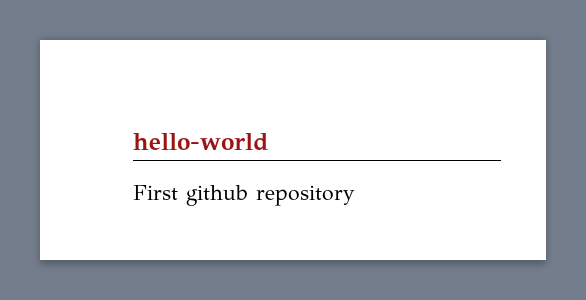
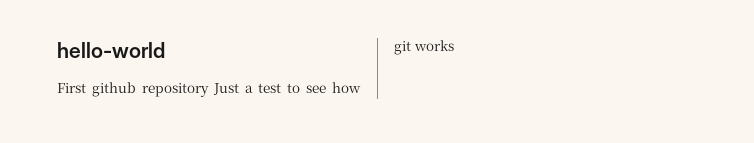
- First github repository
+ First github repository Just a test to see how git works

